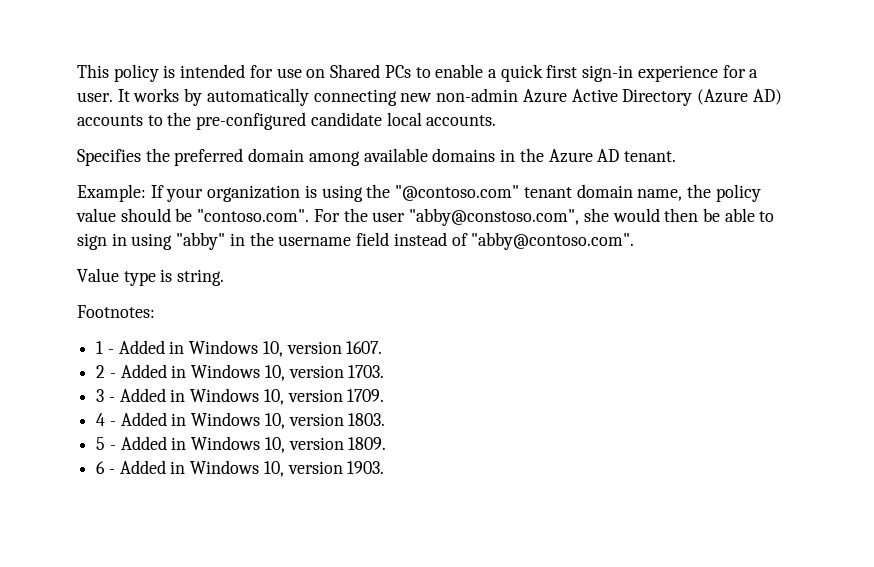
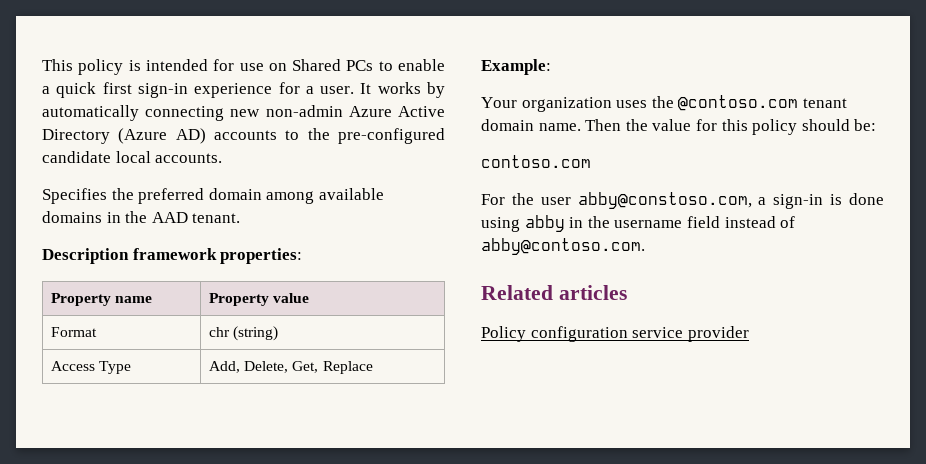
- Specifies the preferred domain among available domains in the Azure AD tenant.
+ Specifies the preferred domain among available domains in the AAD tenant.
- Example: If your organization is using the "@contoso.com" tenant domain name, the policy value should be "contoso.com". For the user "abby@constoso.com", she would then be able to sign in using "abby" in the username field instead of "abby@contoso.com".
- Value type is string.
- Footnotes:
- 1 - Added in Windows 10, version 1607.
- 2 - Added in Windows 10, version 1703.
- 3 - Added in Windows 10, version 1709.
- 4 - Added in Windows 10, version 1803.
- 5 - Added in Windows 10, version 1809.
- 6 - Added in Windows 10, version 1903.
+ Description framework properties:
+ Property name | Property value
+ Format | chr (string)
+ Access Type | Add, Delete, Get, Replace
+ Example:
+ Your organization uses the @contoso.com tenant domain name. Then the value for this policy should be:
+ contoso.com
+ For the user abby@constoso.com, a sign-in is done using abby in the username field instead of abby@contoso.com.
+ Related articles
+ Policy configuration service provider

